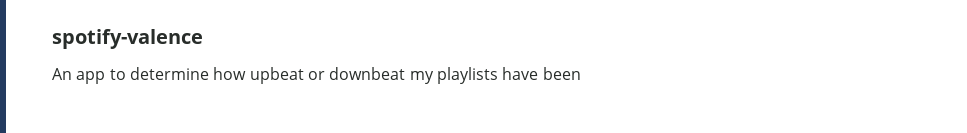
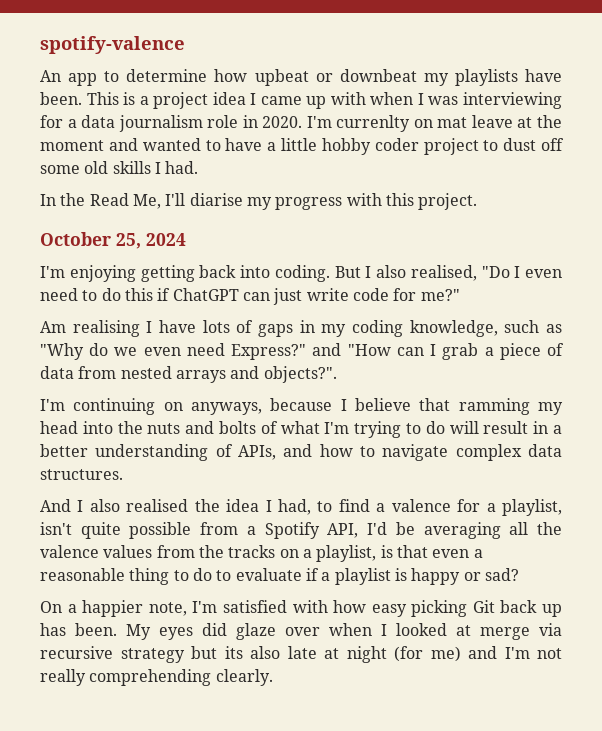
- An app to determine how upbeat or downbeat my playlists have been
+ An app to determine how upbeat or downbeat my playlists have been. This is a project idea I came up with when I was interviewing for a data journalism role in 2020. I'm currenlty on mat leave at the moment and wanted to have a little hobby coder project to dust off some old skills I had.
+ In the Read Me, I'll diarise my progress with this project.
+ October 25, 2024
+ I'm enjoying getting back into coding. But I also realised, "Do I even need to do this if ChatGPT can just write code for me?"
+ Am realising I have lots of gaps in my coding knowledge, such as "Why do we even need Express?" and "How can I grab a piece of data from nested arrays and objects?".
+ I'm continuing on anyways, because I believe that ramming my head into the nuts and bolts of what I'm trying to do will result in a better understanding of APIs, and how to navigate complex data structures.
+ And I also realised the idea I had, to find a valence for a playlist, isn't quite possible from a Spotify API, I'd be averaging all the valence values from the tracks on a playlist, is that even a reasonable thing to do to evaluate if a playlist is happy or sad?
+ On a happier note, I'm satisfied with how easy picking Git back up has been. My eyes did glaze over when I looked at merge via recursive strategy but its also late at night (for me) and I'm not really comprehending clearly.

